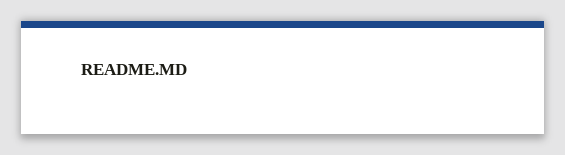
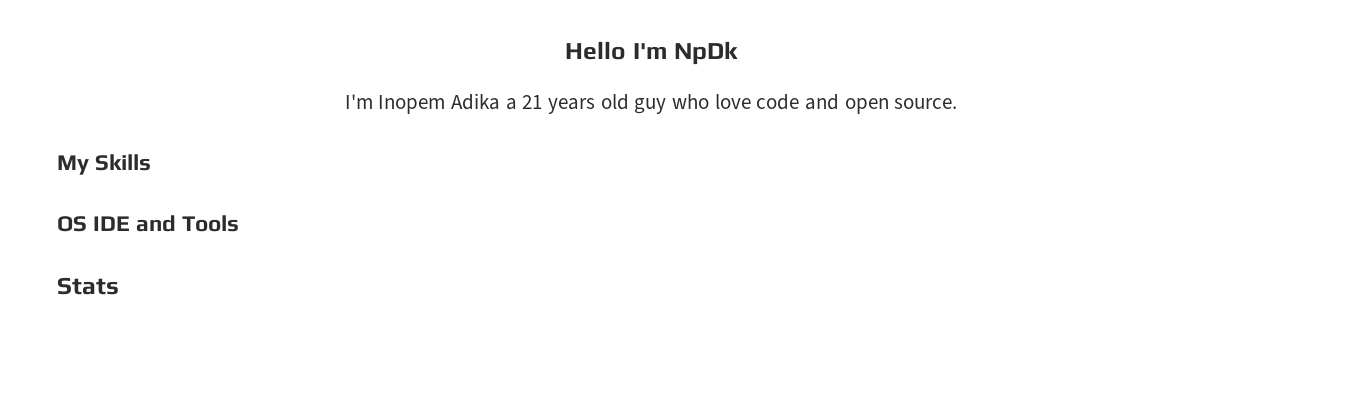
- README.MD
+ Hello I'm NpDk
+ I'm Inopem Adika a 21 years old guy who love code and open source.
+ My Skills
+ OS IDE and Tools
+ Stats

